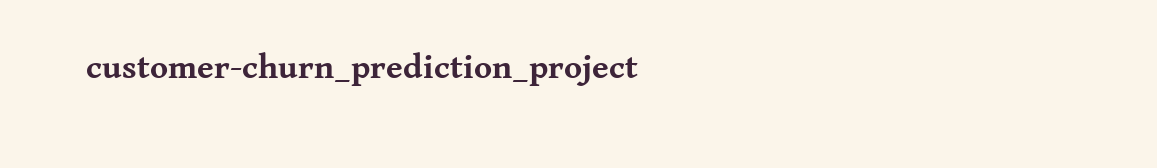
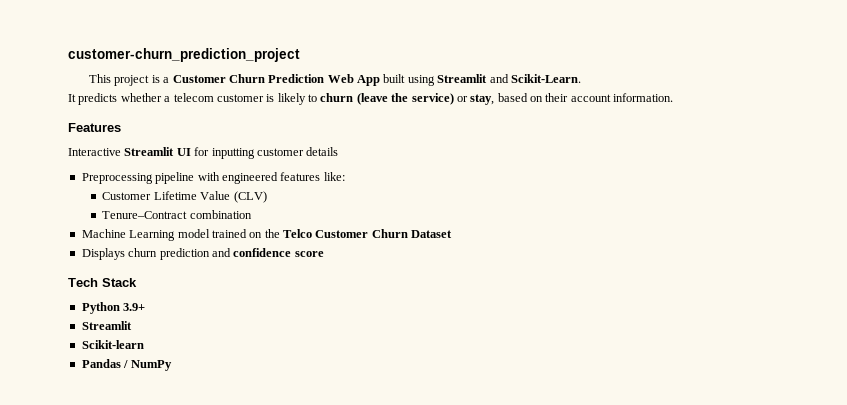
+ This project is a Customer Churn Prediction Web App built using Streamlit and Scikit-Learn.
+ It predicts whether a telecom customer is likely to churn (leave the service) or stay, based on their account information.
+ Features
+ Interactive Streamlit UI for inputting customer details
+ Preprocessing pipeline with engineered features like:
+ Customer Lifetime Value (CLV)
+ Tenure–Contract combination
+ Machine Learning model trained on the Telco Customer Churn Dataset
+ Displays churn prediction and confidence score
+ Tech Stack
+ Python 3.9+
+ Streamlit
+ Scikit-learn
+ Pandas / NumPy

